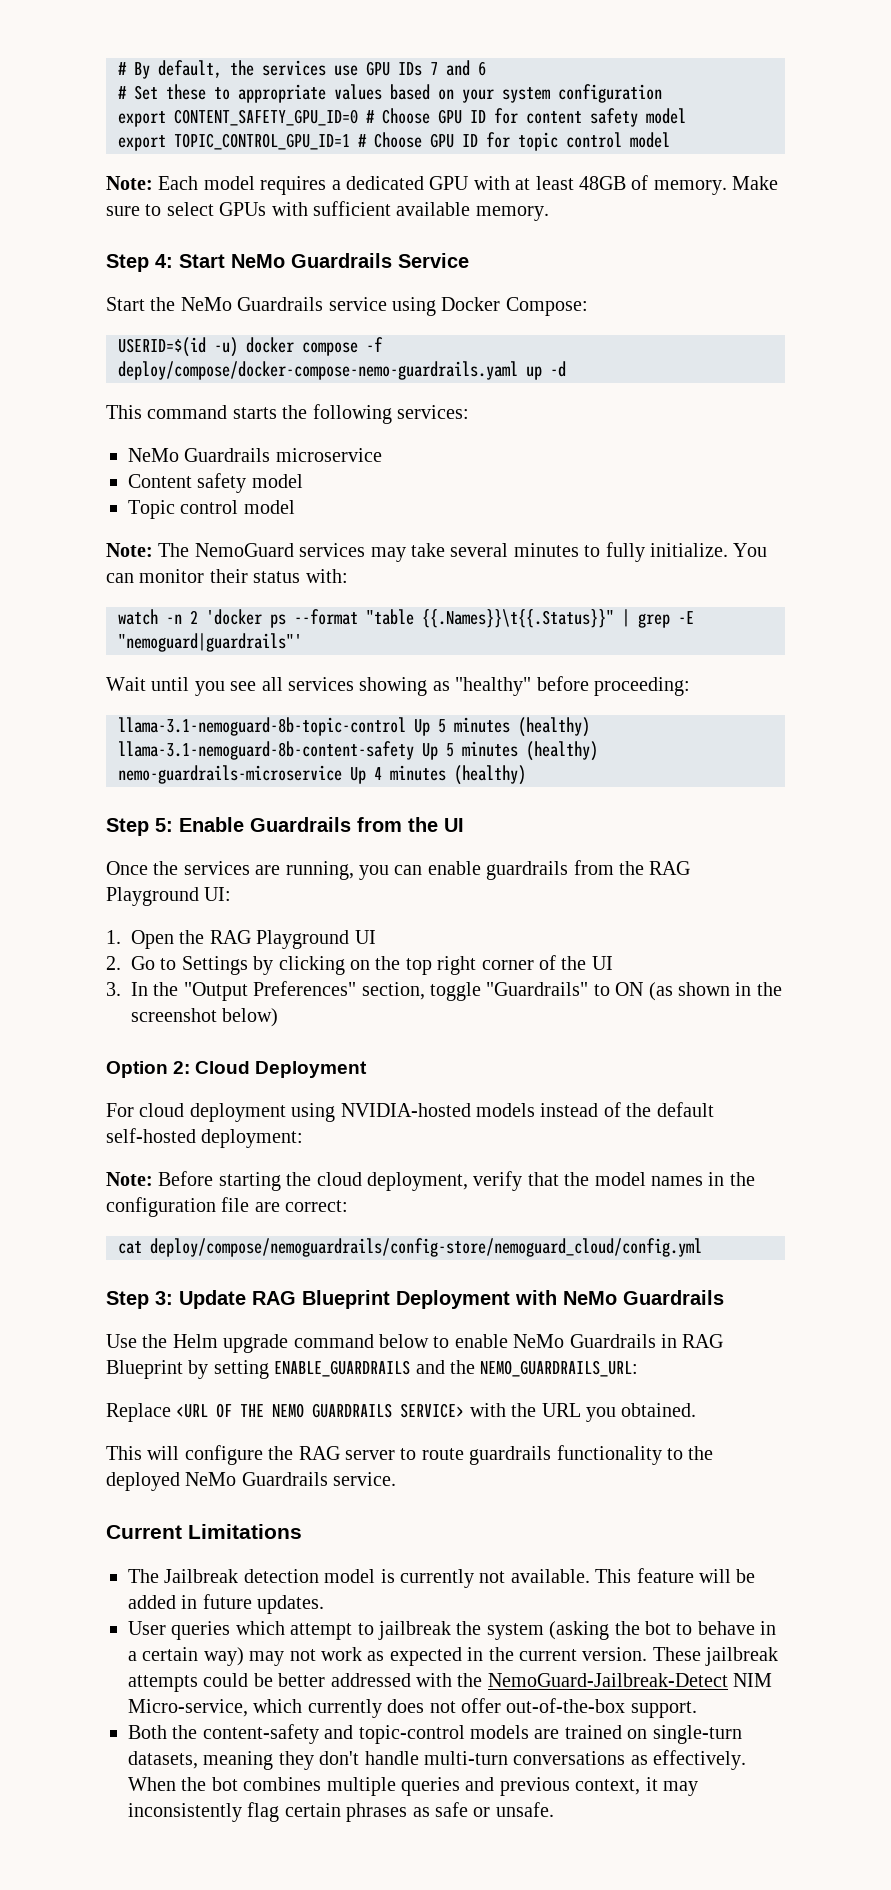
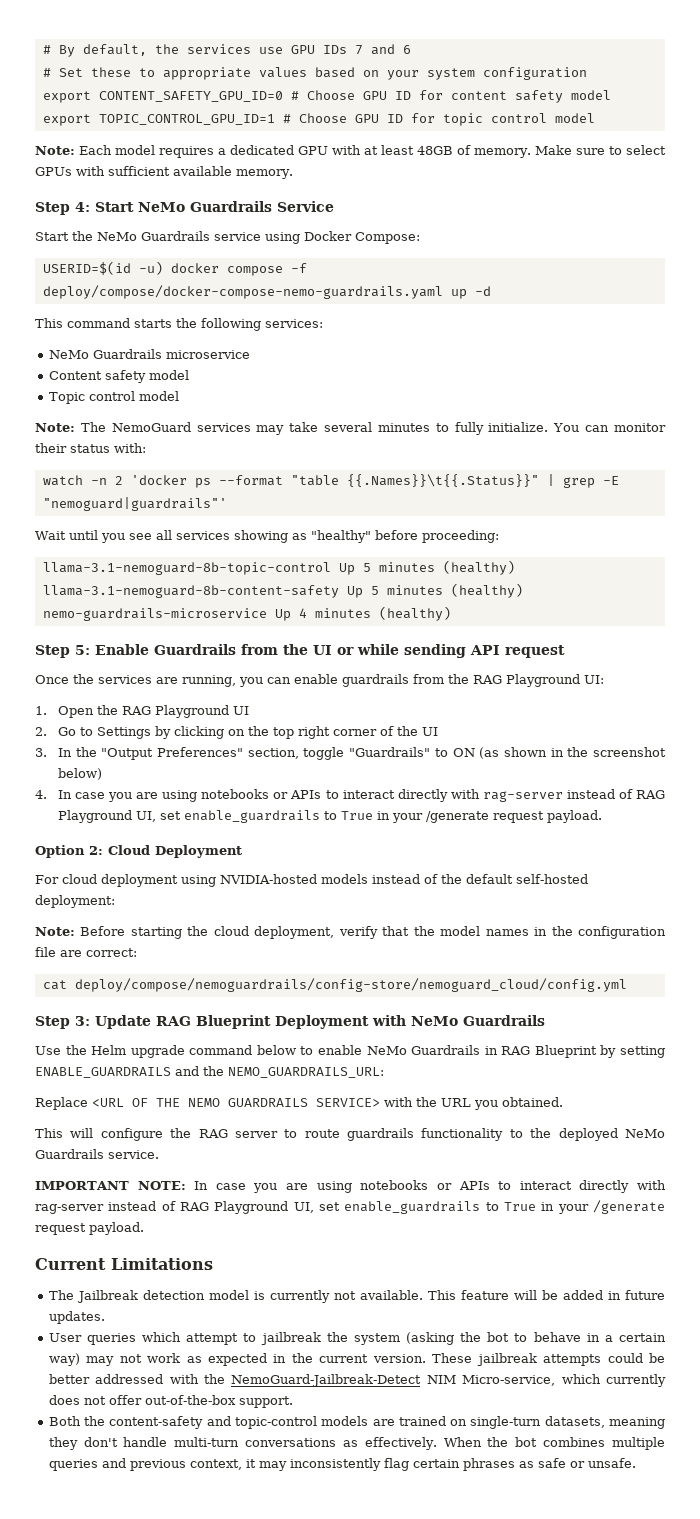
- Step 5: Enable Guardrails from the UI
+ Step 5: Enable Guardrails from the UI or while sending API request
+ 4. In case you are using notebooks or APIs to interact directly with rag-server instead of RAG Playground UI, set enable_guardrails to True in your /generate request payload.
+ IMPORTANT NOTE: In case you are using notebooks or APIs to interact directly with rag-server instead of RAG Playground UI, set enable_guardrails to True in your /generate request payload.

